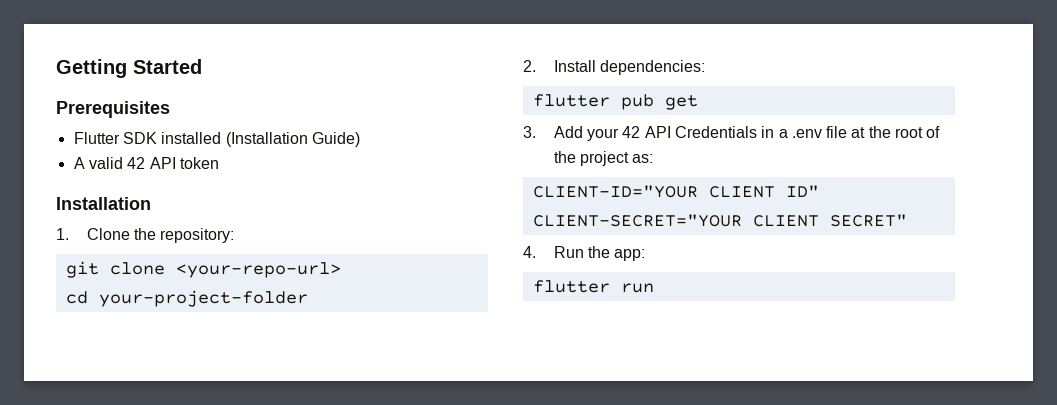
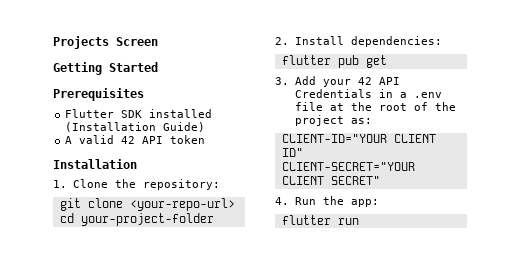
+ Projects Screen

